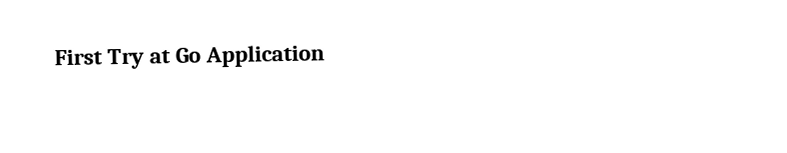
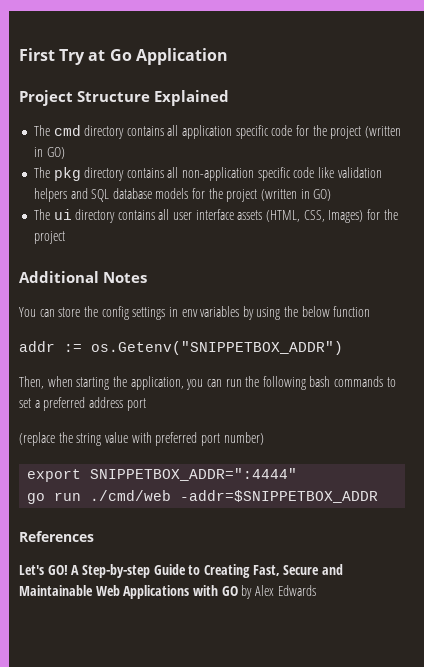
+ Project Structure Explained
+ The cmd directory contains all application specific code for the project (written in GO)
+ The pkg directory contains all non-application specific code like validation helpers and SQL database models for the project (written in GO)
+ The ui directory contains all user interface assets (HTML, CSS, Images) for the project
+ Additional Notes
+ You can store the config settings in env variables by using the below function
+ addr := os.Getenv("SNIPPETBOX_ADDR")
+ Then, when starting the application, you can run the following bash commands to set a preferred address port
+ (replace the string value with preferred port number)
+ export SNIPPETBOX_ADDR=":4444"
+ go run ./cmd/web -addr=$SNIPPETBOX_ADDR
+ References
+ Let's GO! A Step-by-step Guide to Creating Fast, Secure and Maintainable Web Applications with GO by Alex Edwards

